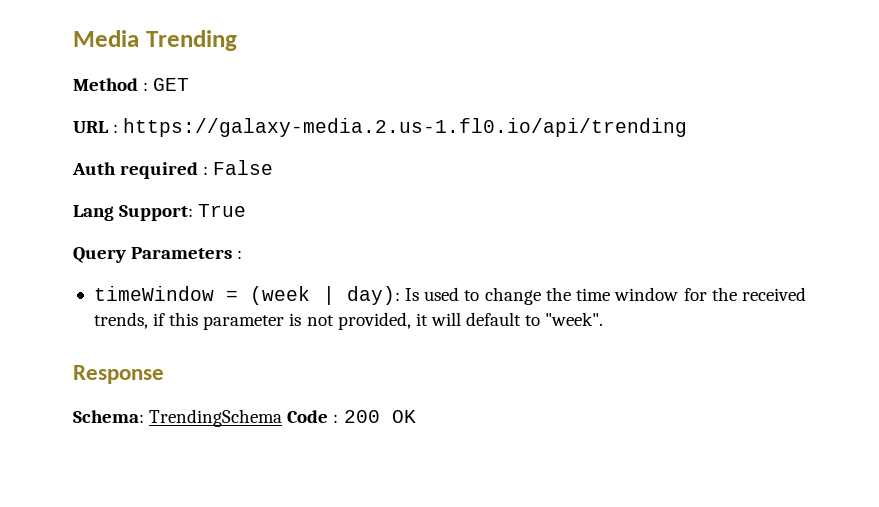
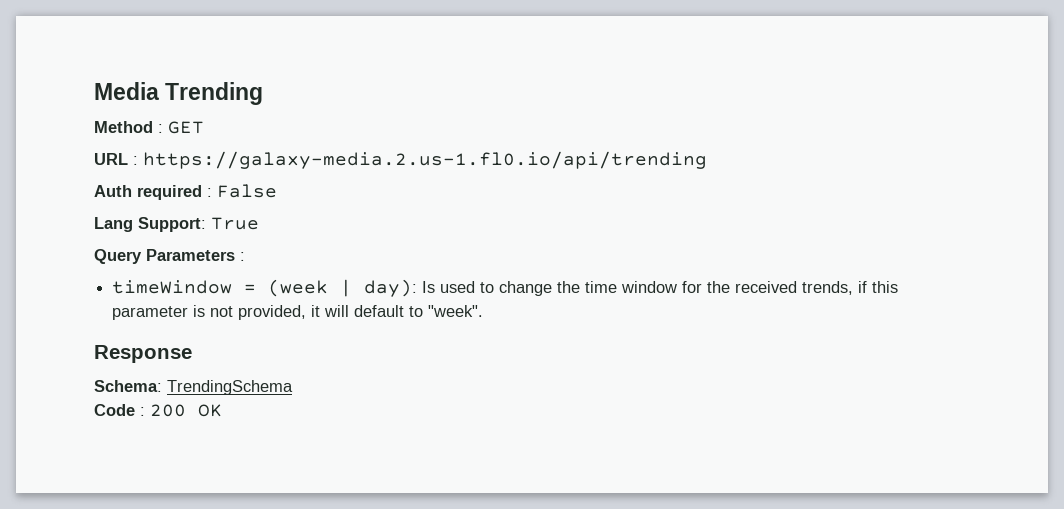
- Schema: TrendingSchema Code : 200 OK
+ Schema: TrendingSchema
+ Code : 200 OK

